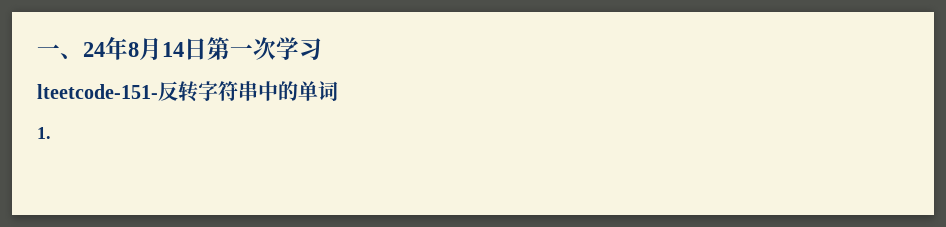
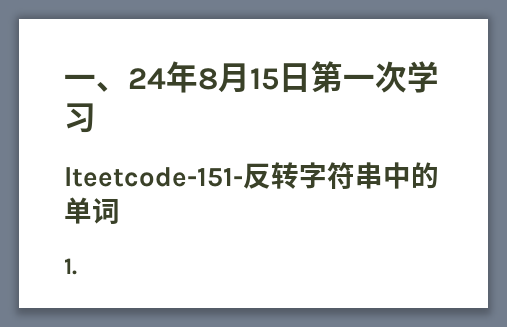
- 一、24年8月14日第一次学习
+ 一、24年8月15日第一次学习

